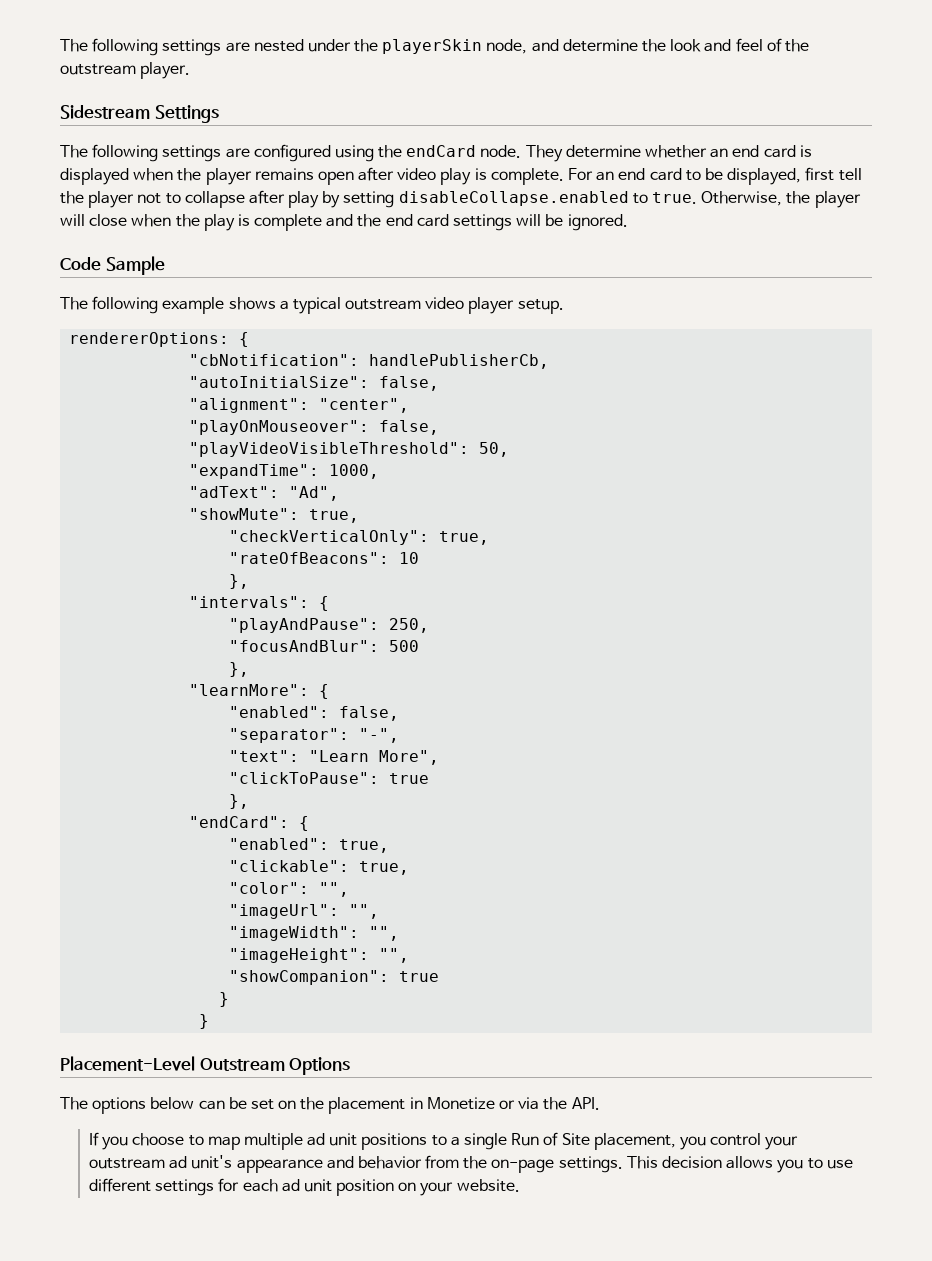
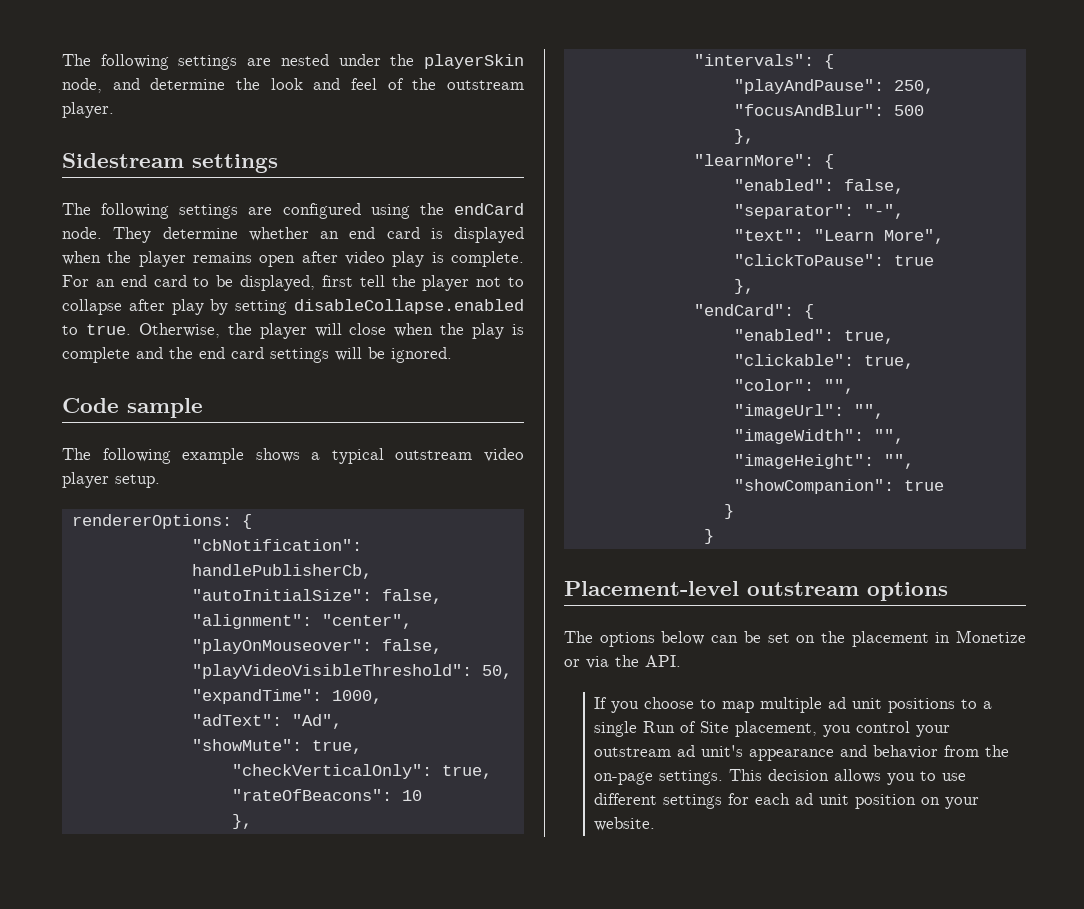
- Sidestream Settings
+ Sidestream settings
- Code Sample
+ Code sample
- Placement-Level Outstream Options
+ Placement-level outstream options

